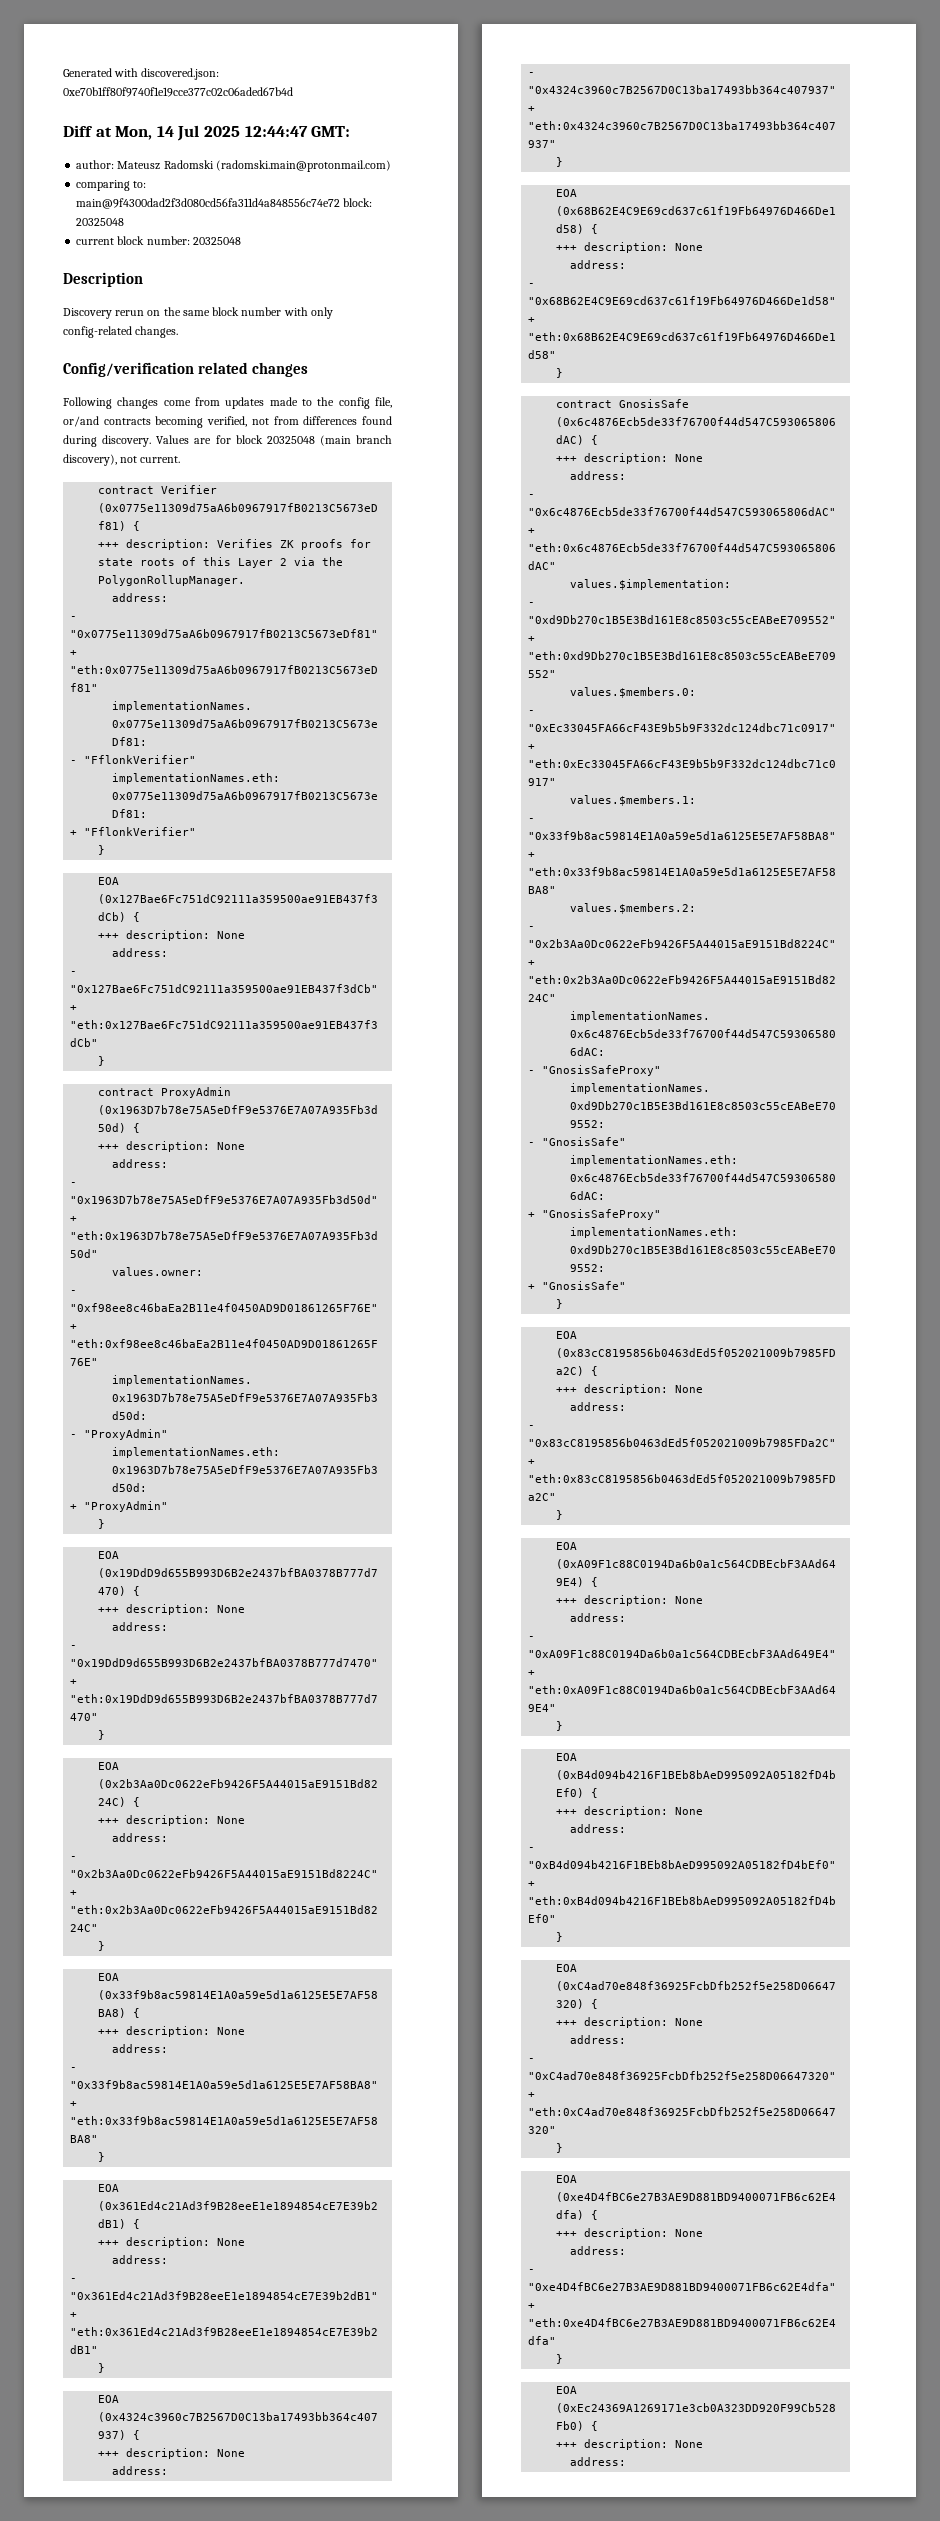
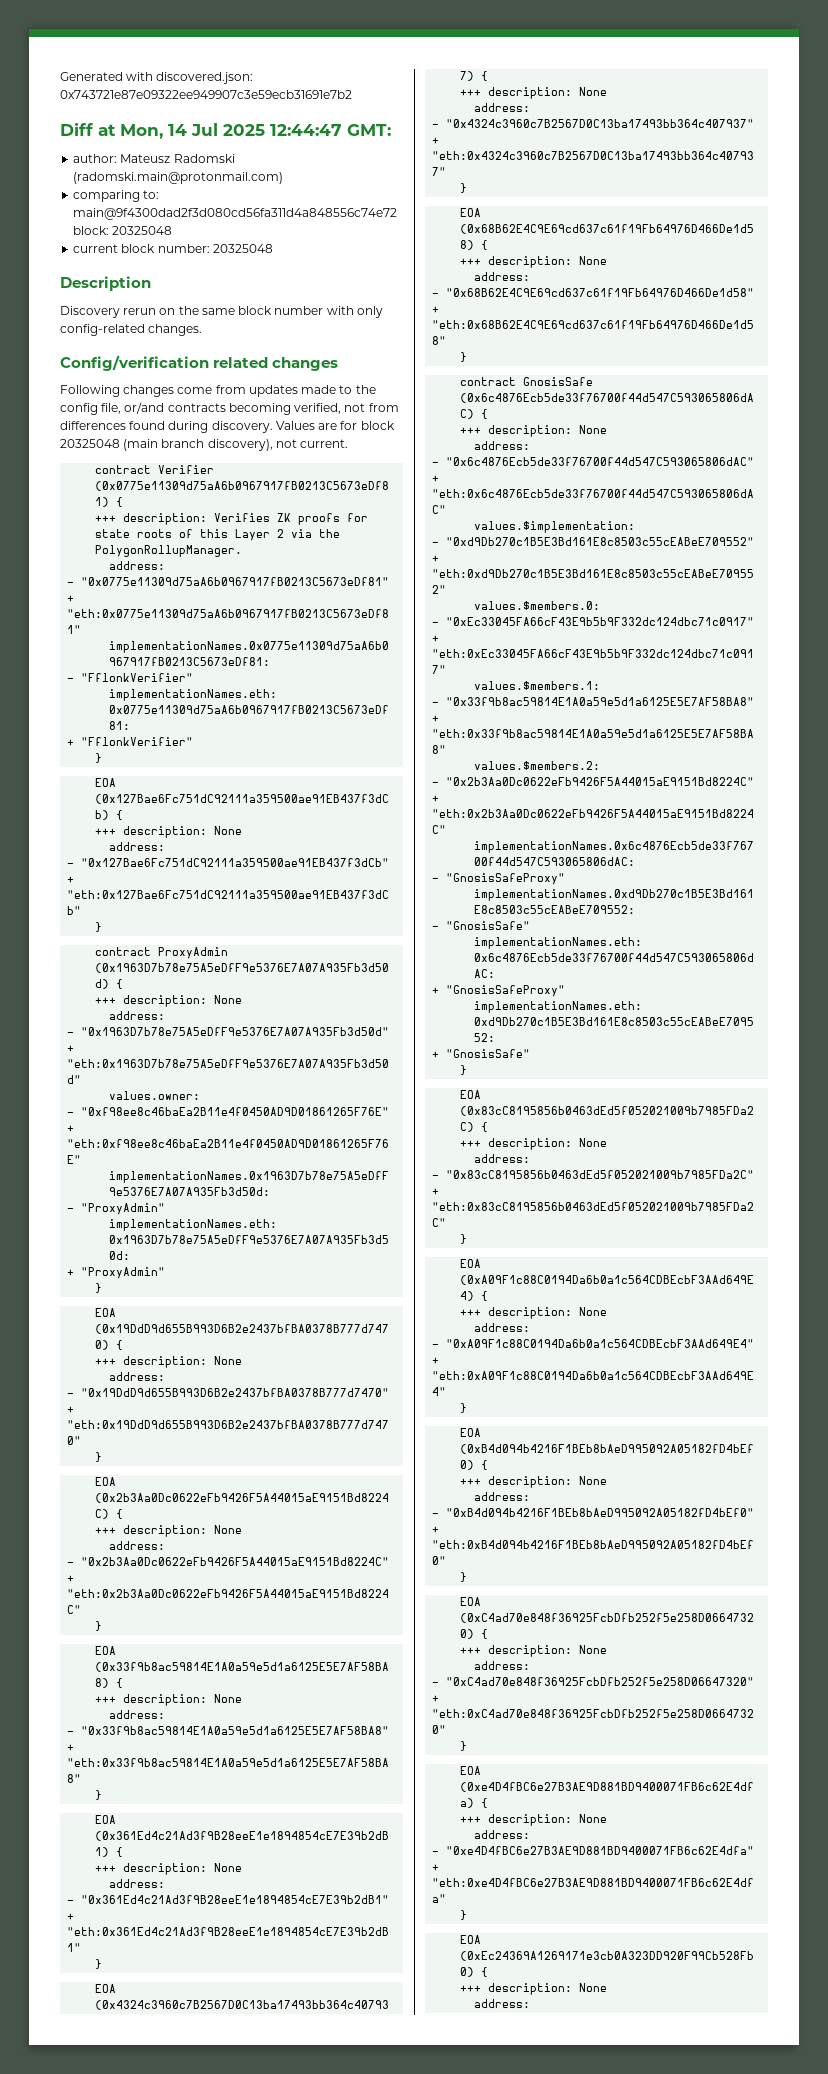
- Generated with discovered.json: 0xe70b1ff80f9740f1e19cce377c02c06aded67b4d
+ Generated with discovered.json: 0x743721e87e09322ee949907c3e59ecb31691e7b2

